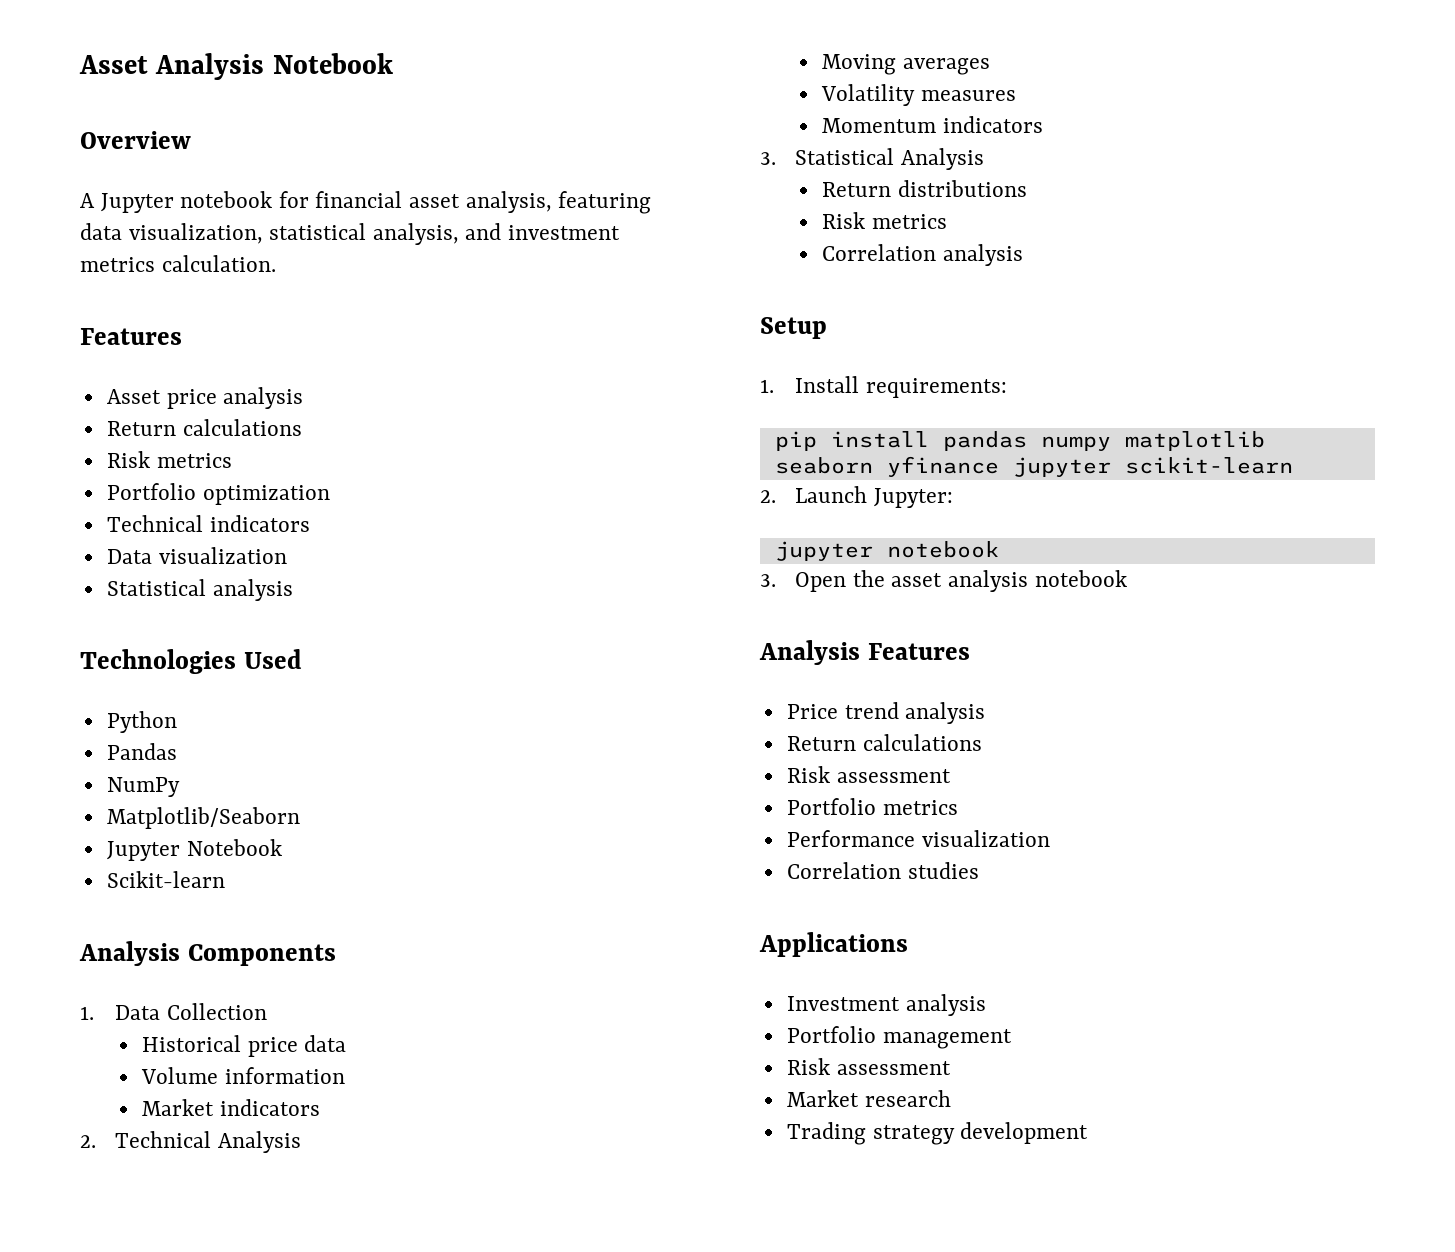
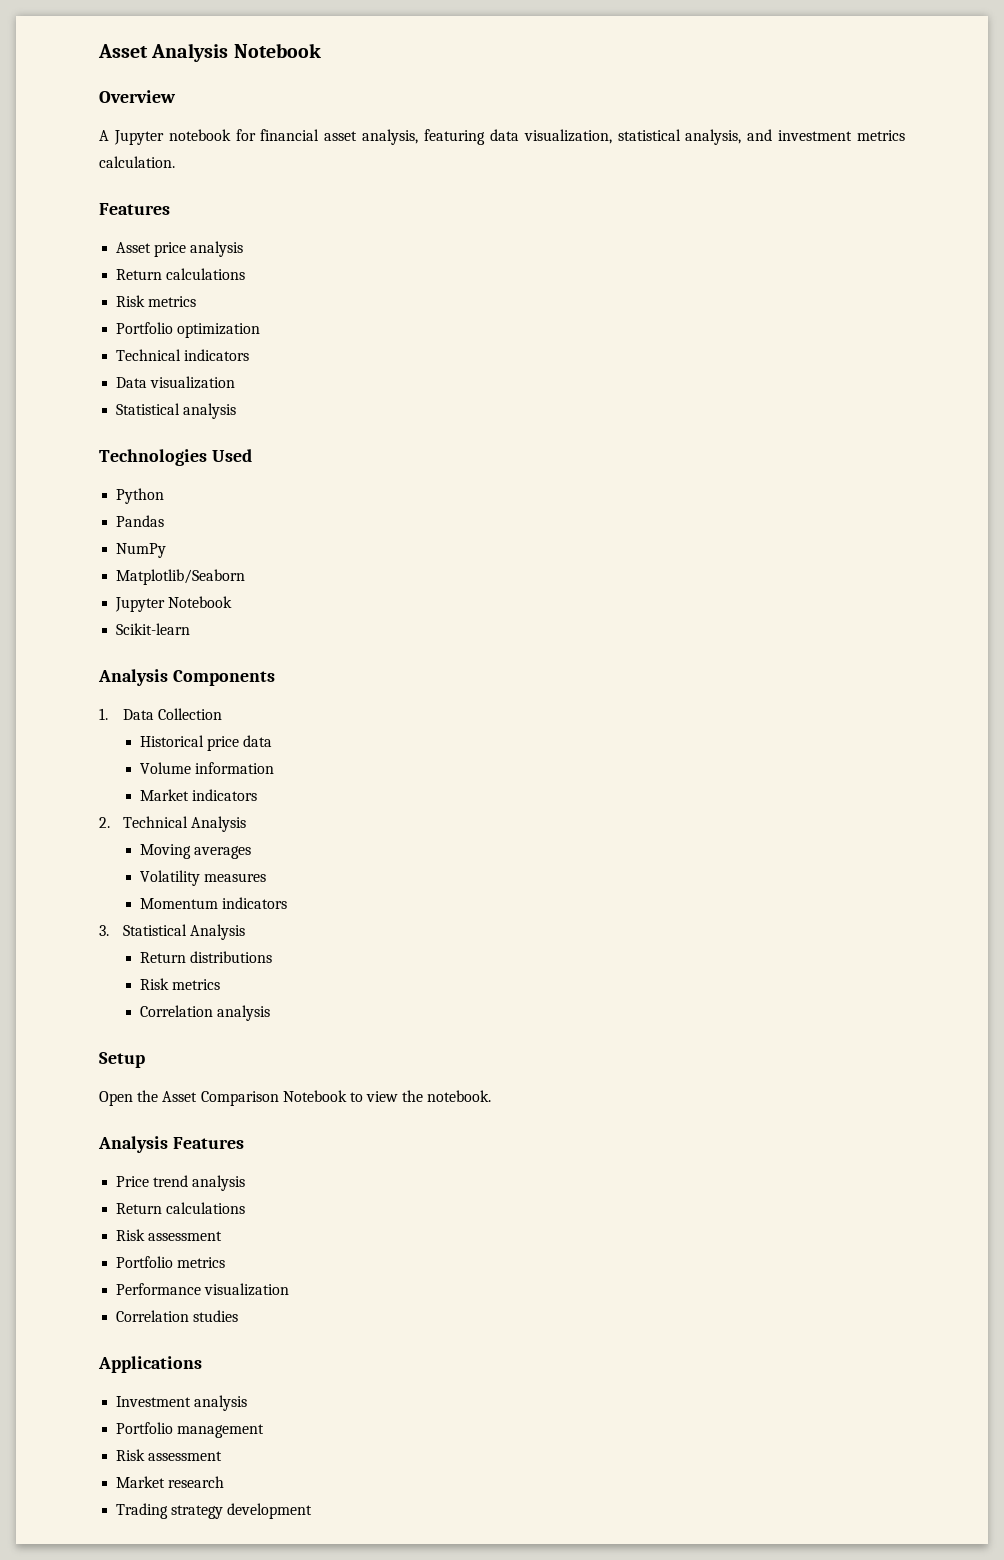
- 1. Install requirements:
- pip install pandas numpy matplotlib seaborn yfinance jupyter scikit-learn
- 2. Launch Jupyter:
- jupyter notebook
- 3. Open the asset analysis notebook
+ Open the Asset Comparison Notebook to view the notebook.

